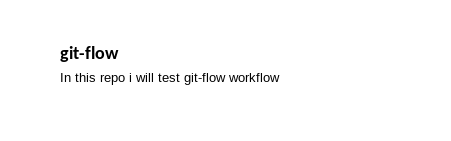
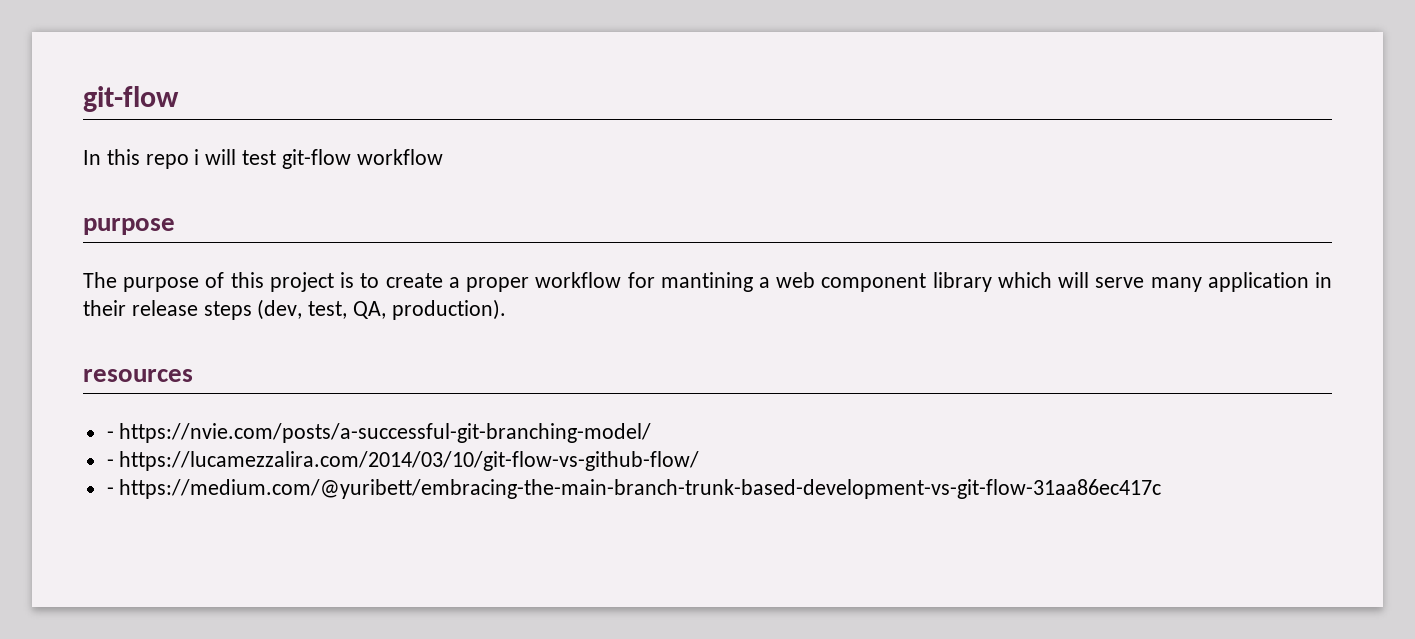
  In this repo i will test git-flow workflow
+ purpose
+ The purpose of this project is to create a proper workflow for mantining a web component library which will serve many application in their release steps (dev, test, QA, production).
+ resources
+ - https://nvie.com/posts/a-successful-git-branching-model/
+ - https://lucamezzalira.com/2014/03/10/git-flow-vs-github-flow/
+ - https://medium.com/@yuribett/embracing-the-main-branch-trunk-based-development-vs-git-flow-31aa86ec417c

